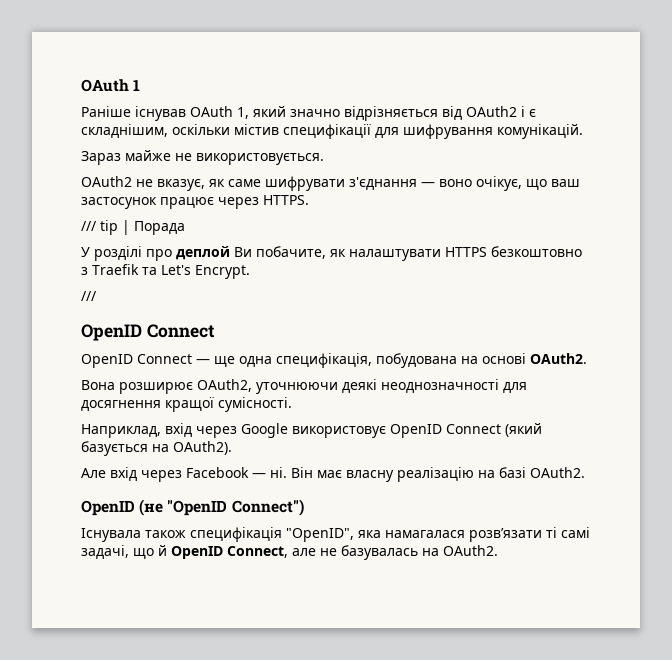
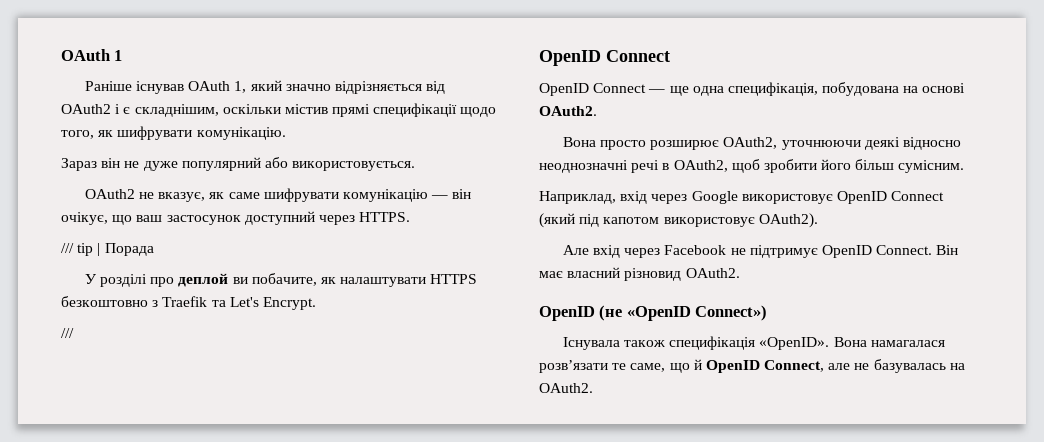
- Раніше існував OAuth 1, який значно відрізняється від OAuth2 і є складнішим, оскільки містив специфікації для шифрування комунікацій.
- Зараз майже не використовується.
+ Раніше існував OAuth 1, який значно відрізняється від OAuth2 і є складнішим, оскільки містив прямі специфікації щодо того, як шифрувати комунікацію.
+ Зараз він не дуже популярний або використовується.
- OAuth2 не вказує, як саме шифрувати з'єднання — воно очікує, що ваш застосунок працює через HTTPS.
+ OAuth2 не вказує, як саме шифрувати комунікацію — він очікує, що ваш застосунок доступний через HTTPS.
- У розділі про деплой Ви побачите, як налаштувати HTTPS безкоштовно з Traefik та Let's Encrypt.
+ У розділі про деплой ви побачите, як налаштувати HTTPS безкоштовно з Traefik та Let's Encrypt.
- Вона розширює OAuth2, уточнюючи деякі неоднозначності для досягнення кращої сумісності.
+ Вона просто розширює OAuth2, уточнюючи деякі відносно неоднозначні речі в OAuth2, щоб зробити його більш сумісним.
- Наприклад, вхід через Google використовує OpenID Connect (який базується на OAuth2).
+ Наприклад, вхід через Google використовує OpenID Connect (який під капотом використовує OAuth2).
- Але вхід через Facebook — ні. Він має власну реалізацію на базі OAuth2.
+ Але вхід через Facebook не підтримує OpenID Connect. Він має власний різновид OAuth2.
- OpenID (не "OpenID Connect")
+ OpenID (не «OpenID Connect»)
- Існувала також специфікація "OpenID", яка намагалася розвʼязати ті самі задачі, що й OpenID Connect, але не базувалась на OAuth2.
+ Існувала також специфікація «OpenID». Вона намагалася розвʼязати те саме, що й OpenID Connect, але не базувалась на OAuth2.

